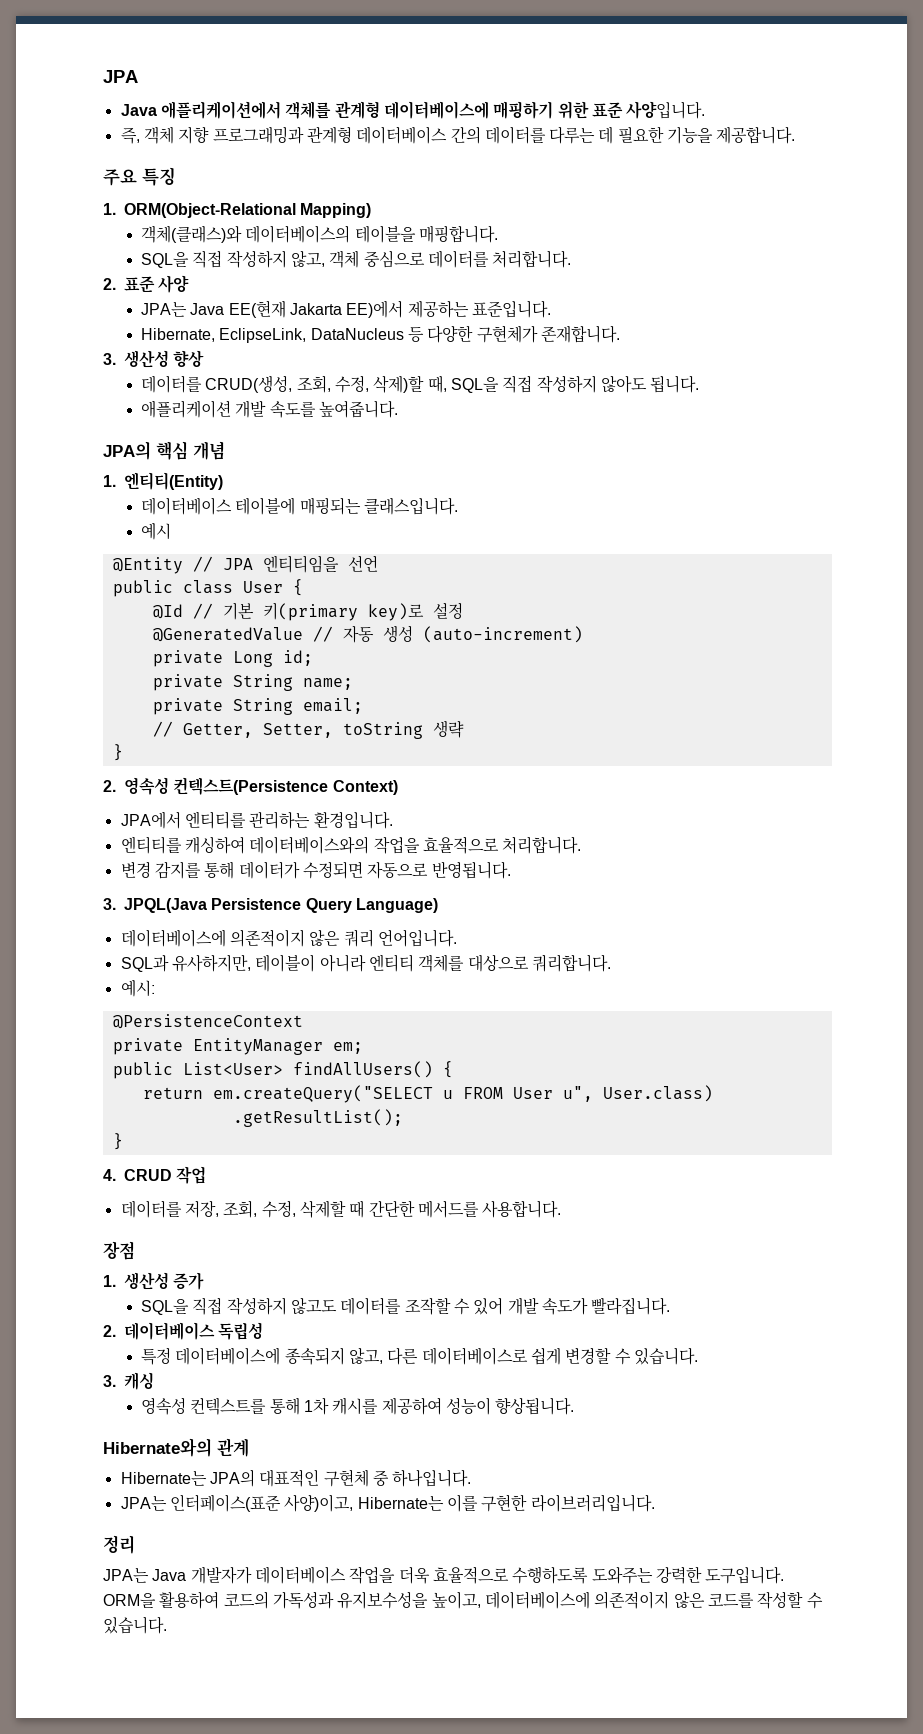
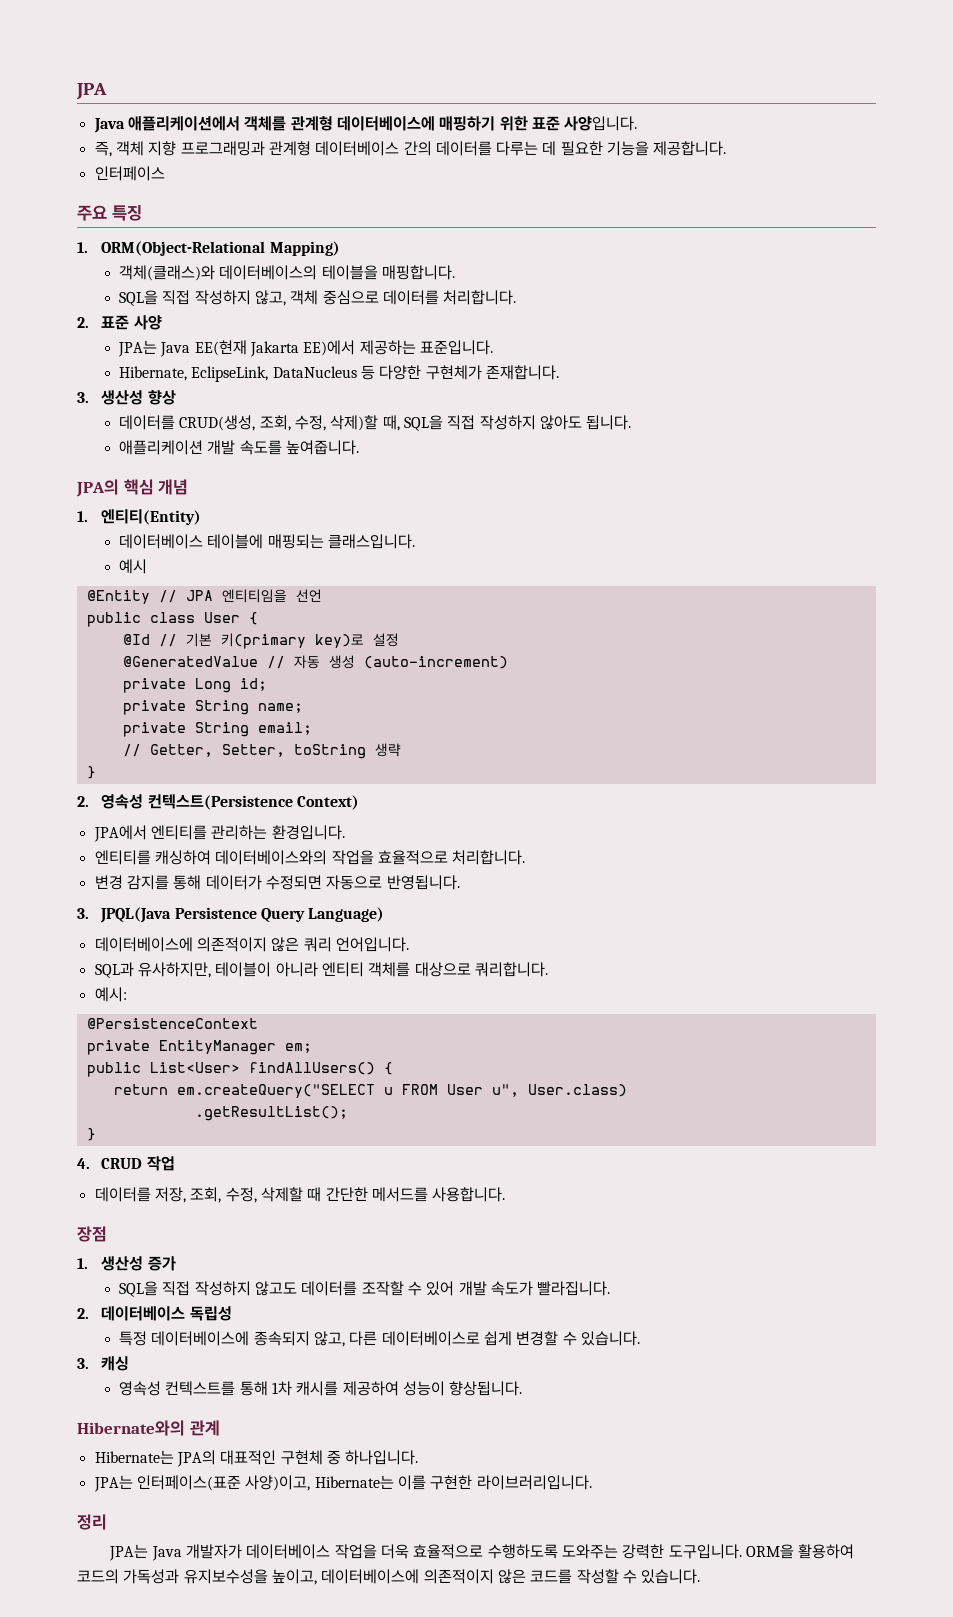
+ 인터페이스

